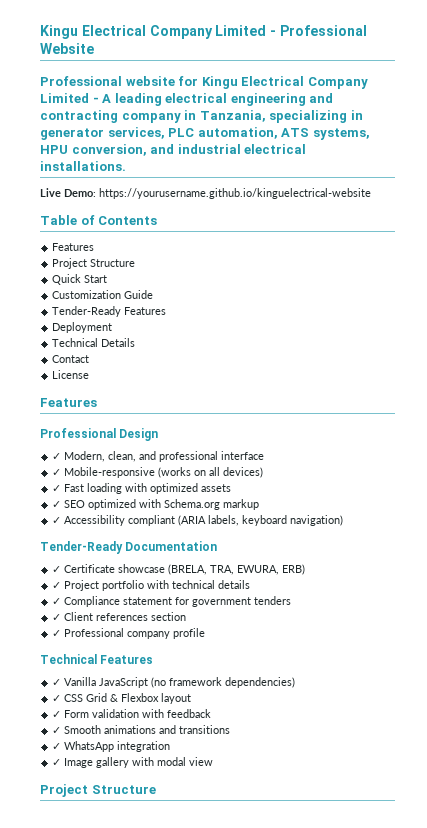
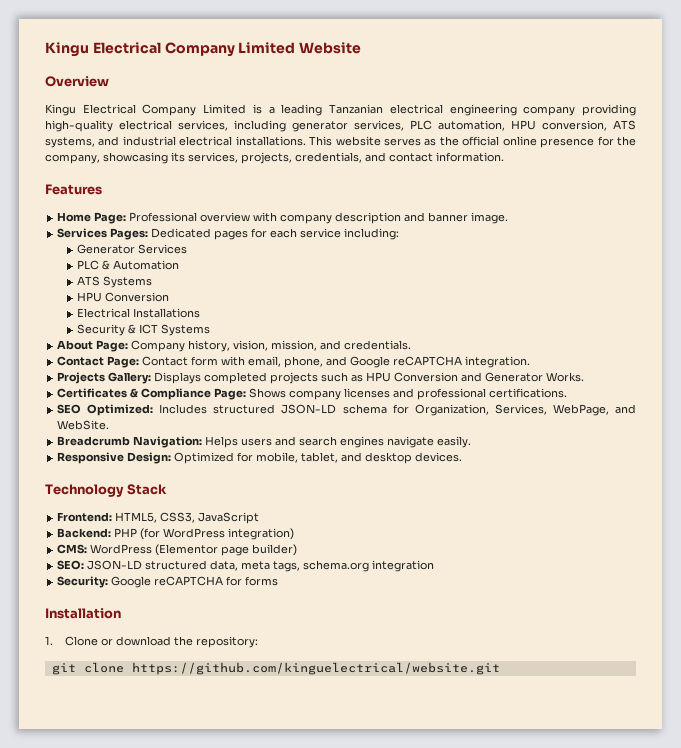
- Kingu Electrical Company Limited - Professional Website
+ Kingu Electrical Company Limited Website
- Professional website for Kingu Electrical Company Limited - A leading electrical engineering and contracting company in Tanzania, specializing in generator services, PLC automation, ATS systems, HPU conversion, and industrial electrical installations.
- Live Demo: https://yourusername.github.io/kinguelectrical-website
- Table of Contents
+ Overview
+ Kingu Electrical Company Limited is a leading Tanzanian electrical engineering company providing high-quality electrical services, including generator services, PLC automation, HPU conversion, ATS systems, and industrial electrical installations. This website serves as the official online presence for the company, showcasing its services, projects, credentials, and contact information.
  Features
- Project Structure
- Quick Start
- Customization Guide
- Tender-Ready Features
- Deployment
- Technical Details
- Contact
- License
- Features
- Professional Design
- ✓ Modern, clean, and professional interface
- ✓ Mobile-responsive (works on all devices)
- ✓ Fast loading with optimized assets
- ✓ SEO optimized with Schema.org markup
- ✓ Accessibility compliant (ARIA labels, keyboard navigation)
- Tender-Ready Documentation
- ✓ Certificate showcase (BRELA, TRA, EWURA, ERB)
- ✓ Project portfolio with technical details
- ✓ Compliance statement for government tenders
- ✓ Client references section
- ✓ Professional company profile
- Technical Features
- ✓ Vanilla JavaScript (no framework dependencies)
- ✓ CSS Grid & Flexbox layout
- ✓ Form validation with feedback
- ✓ Smooth animations and transitions
- ✓ WhatsApp integration
- ✓ Image gallery with modal view
- Project Structure
+ Home Page: Professional overview with company description and banner image.
+ Services Pages: Dedicated pages for each service including:
+ Generator Services
+ PLC & Automation
+ ATS Systems
+ HPU Conversion
+ Electrical Installations
+ Security & ICT Systems
+ About Page: Company history, vision, mission, and credentials.
+ Contact Page: Contact form with email, phone, and Google reCAPTCHA integration.
+ Projects Gallery: Displays completed projects such as HPU Conversion and Generator Works.
+ Certificates & Compliance Page: Shows company licenses and professional certifications.
+ SEO Optimized: Includes structured JSON-LD schema for Organization, Services, WebPage, and WebSite.
+ Breadcrumb Navigation: Helps users and search engines navigate easily.
+ Responsive Design: Optimized for mobile, tablet, and desktop devices.
+ Technology Stack
+ Frontend: HTML5, CSS3, JavaScript
+ Backend: PHP (for WordPress integration)
+ CMS: WordPress (Elementor page builder)
+ SEO: JSON-LD structured data, meta tags, schema.org integration
+ Security: Google reCAPTCHA for forms
+ Installation
+ 1. Clone or download the repository:
+ git clone https://github.com/kinguelectrical/website.git

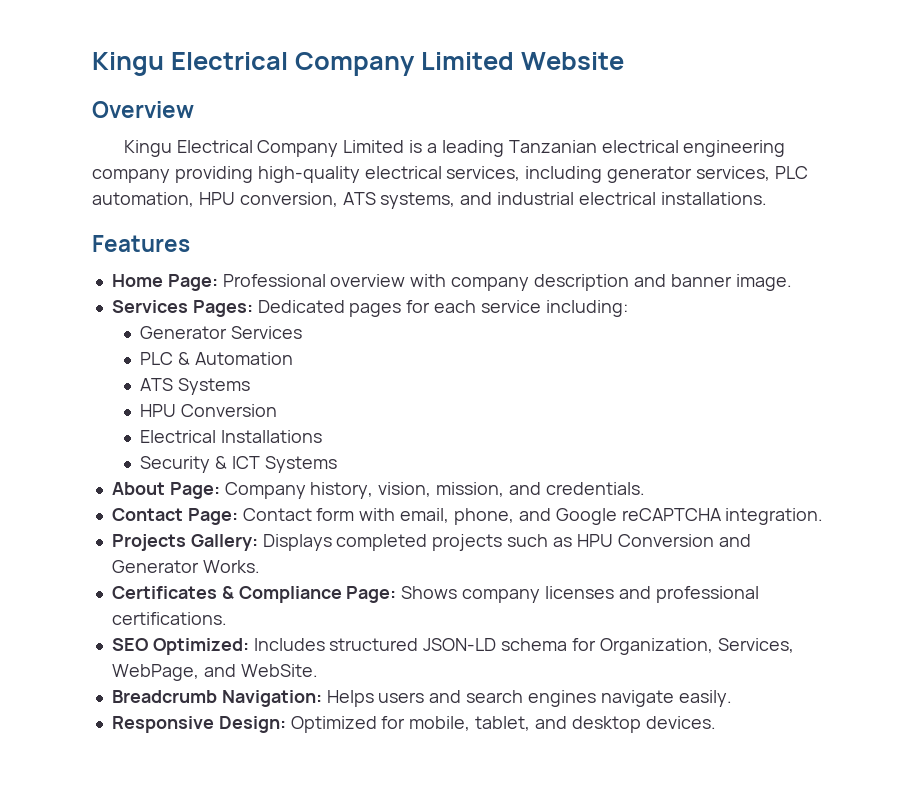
- This website serves as the official online presence for the company, showcasing its services, projects, credentials, and contact information.
- Technology Stack
- Frontend: HTML5, CSS3, JavaScript
- Backend: PHP (for WordPress integration)
- CMS: WordPress (Elementor page builder)
- SEO: JSON-LD structured data, meta tags, schema.org integration
- Security: Google reCAPTCHA for forms
- Installation
- 1. Clone or download the repository:
- git clone https://github.com/kinguelectrical/website.git

